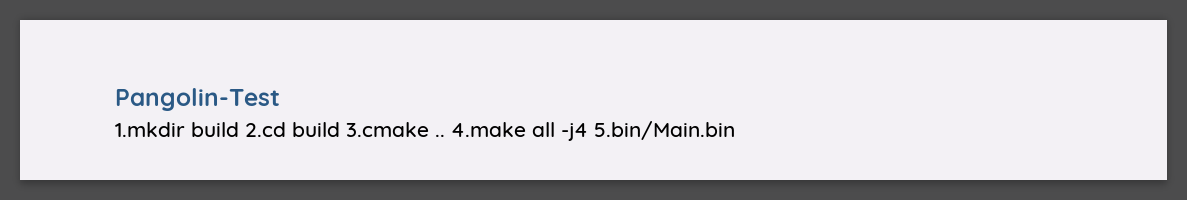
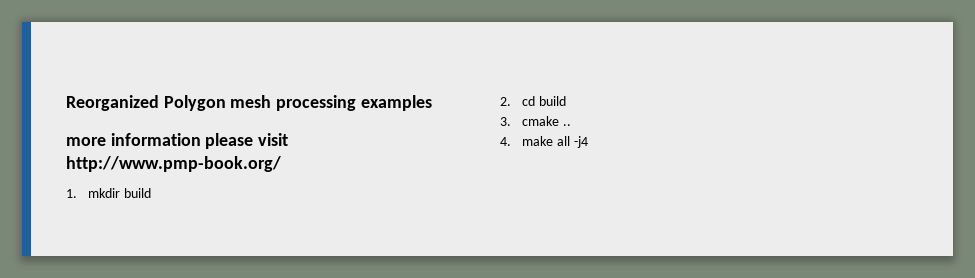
- Pangolin-Test
- 1.mkdir build 2.cd build 3.cmake .. 4.make all -j4 5.bin/Main.bin
+ Reorganized Polygon mesh processing examples
+ more information please visit http://www.pmp-book.org/
+ 1. mkdir build
+ 2. cd build
+ 3. cmake ..
+ 4. make all -j4

